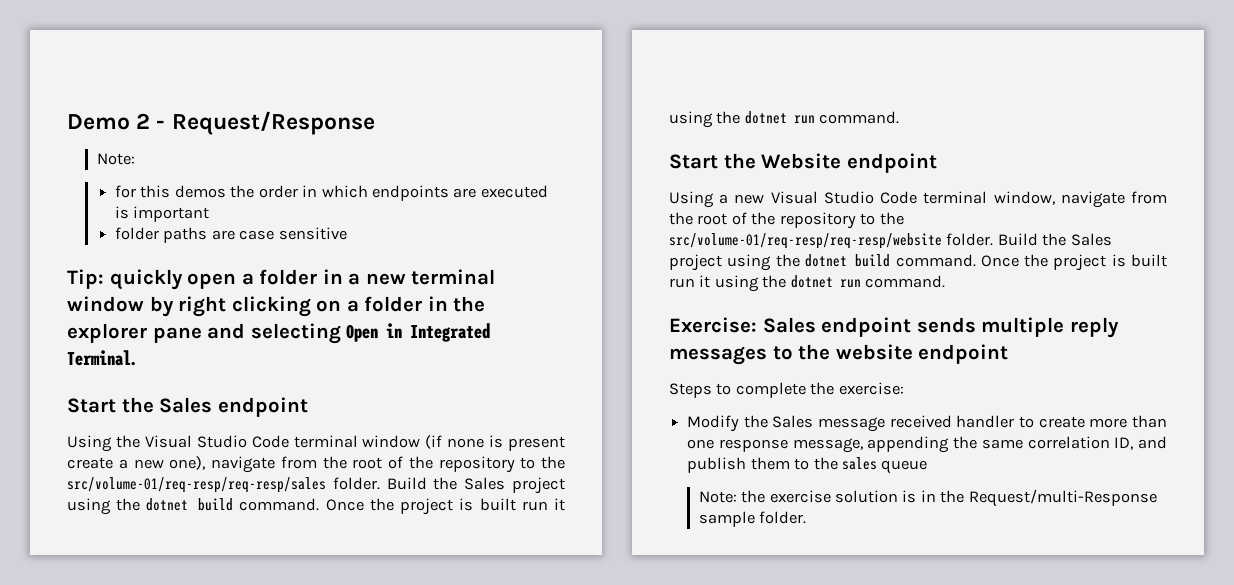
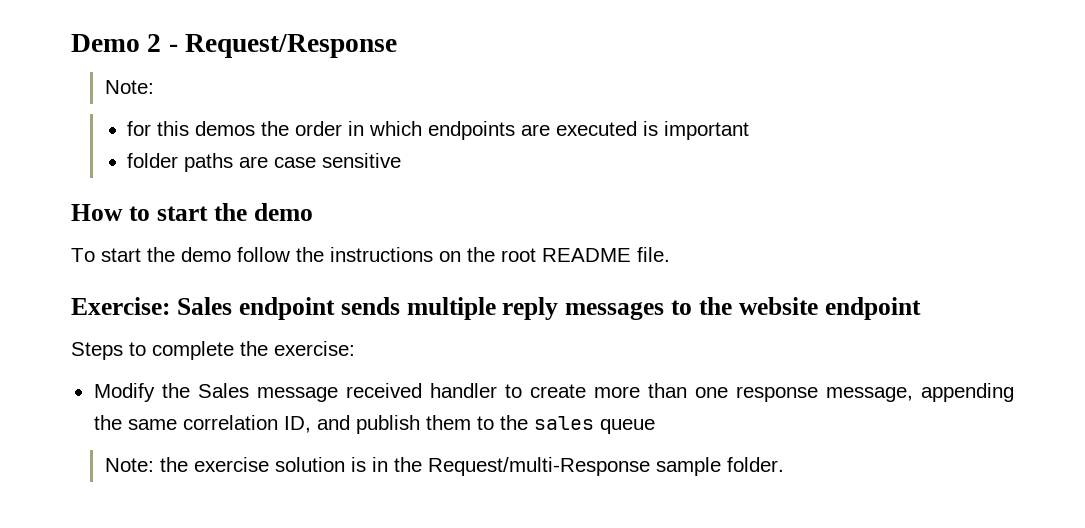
- Tip: quickly open a folder in a new terminal window by right clicking on a folder in the explorer pane and selecting Open in Integrated Terminal.
- Start the Sales endpoint
- Using the Visual Studio Code terminal window (if none is present create a new one), navigate from the root of the repository to the src/volume-01/req-resp/req-resp/sales folder. Build the Sales project using the dotnet build command. Once the project is built run it using the dotnet run command.
- Start the Website endpoint
- Using a new Visual Studio Code terminal window, navigate from the root of the repository to the src/volume-01/req-resp/req-resp/website folder. Build the Sales project using the dotnet build command. Once the project is built run it using the dotnet run command.
+ How to start the demo
+ To start the demo follow the instructions on the root README file.

